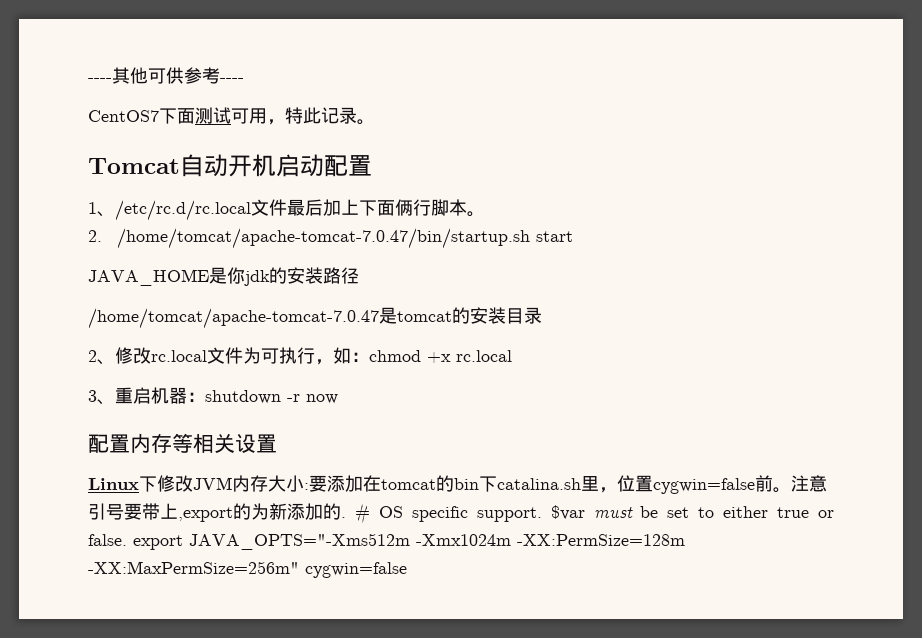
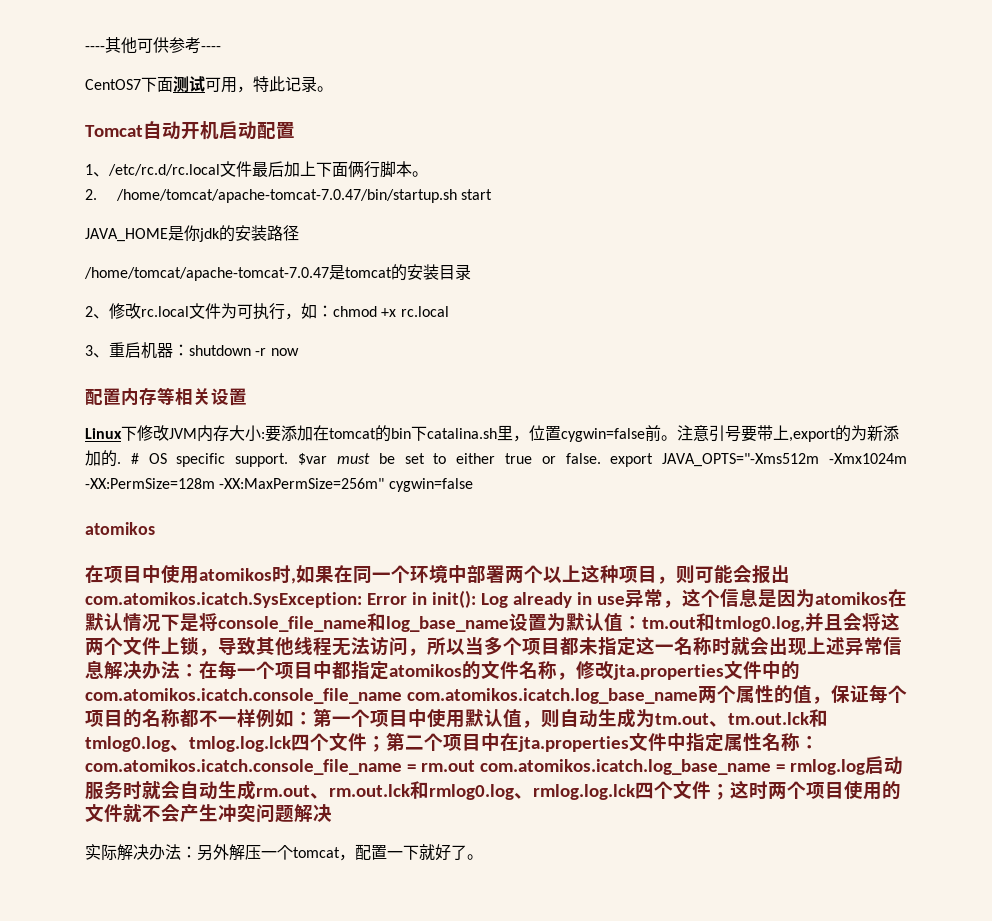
  $var must be set to either true or false. export JAVA_OPTS="-Xms512m -Xmx1024m -XX:PermSize=128m -XX:MaxPermSize=256m" cygwin=false
+ atomikos
+ 在项目中使用atomikos时,如果在同一个环境中部署两个以上这种项目，则可能会报出com.atomikos.icatch.SysException: Error in init(): Log already in use异常，这个信息是因为atomikos在默认情况下是将console_file_name和log_base_name设置为默认值：tm.out和tmlog0.log,并且会将这两个文件上锁，导致其他线程无法访问，所以当多个项目都未指定这一名称时就会出现上述异常信息解决办法：在每一个项目中都指定atomikos的文件名称，修改jta.properties文件中的com.atomikos.icatch.console_file_name com.atomikos.icatch.log_base_name两个属性的值，保证每个项目的名称都不一样例如：第一个项目中使用默认值，则自动生成为tm.out、tm.out.lck和tmlog0.log、tmlog.log.lck四个文件；第二个项目中在jta.properties文件中指定属性名称：com.atomikos.icatch.console_file_name = rm.out com.atomikos.icatch.log_base_name = rmlog.log启动服务时就会自动生成rm.out、rm.out.lck和rmlog0.log、rmlog.log.lck四个文件；这时两个项目使用的文件就不会产生冲突问题解决
+ 实际解决办法：另外解压一个tomcat，配置一下就好了。

